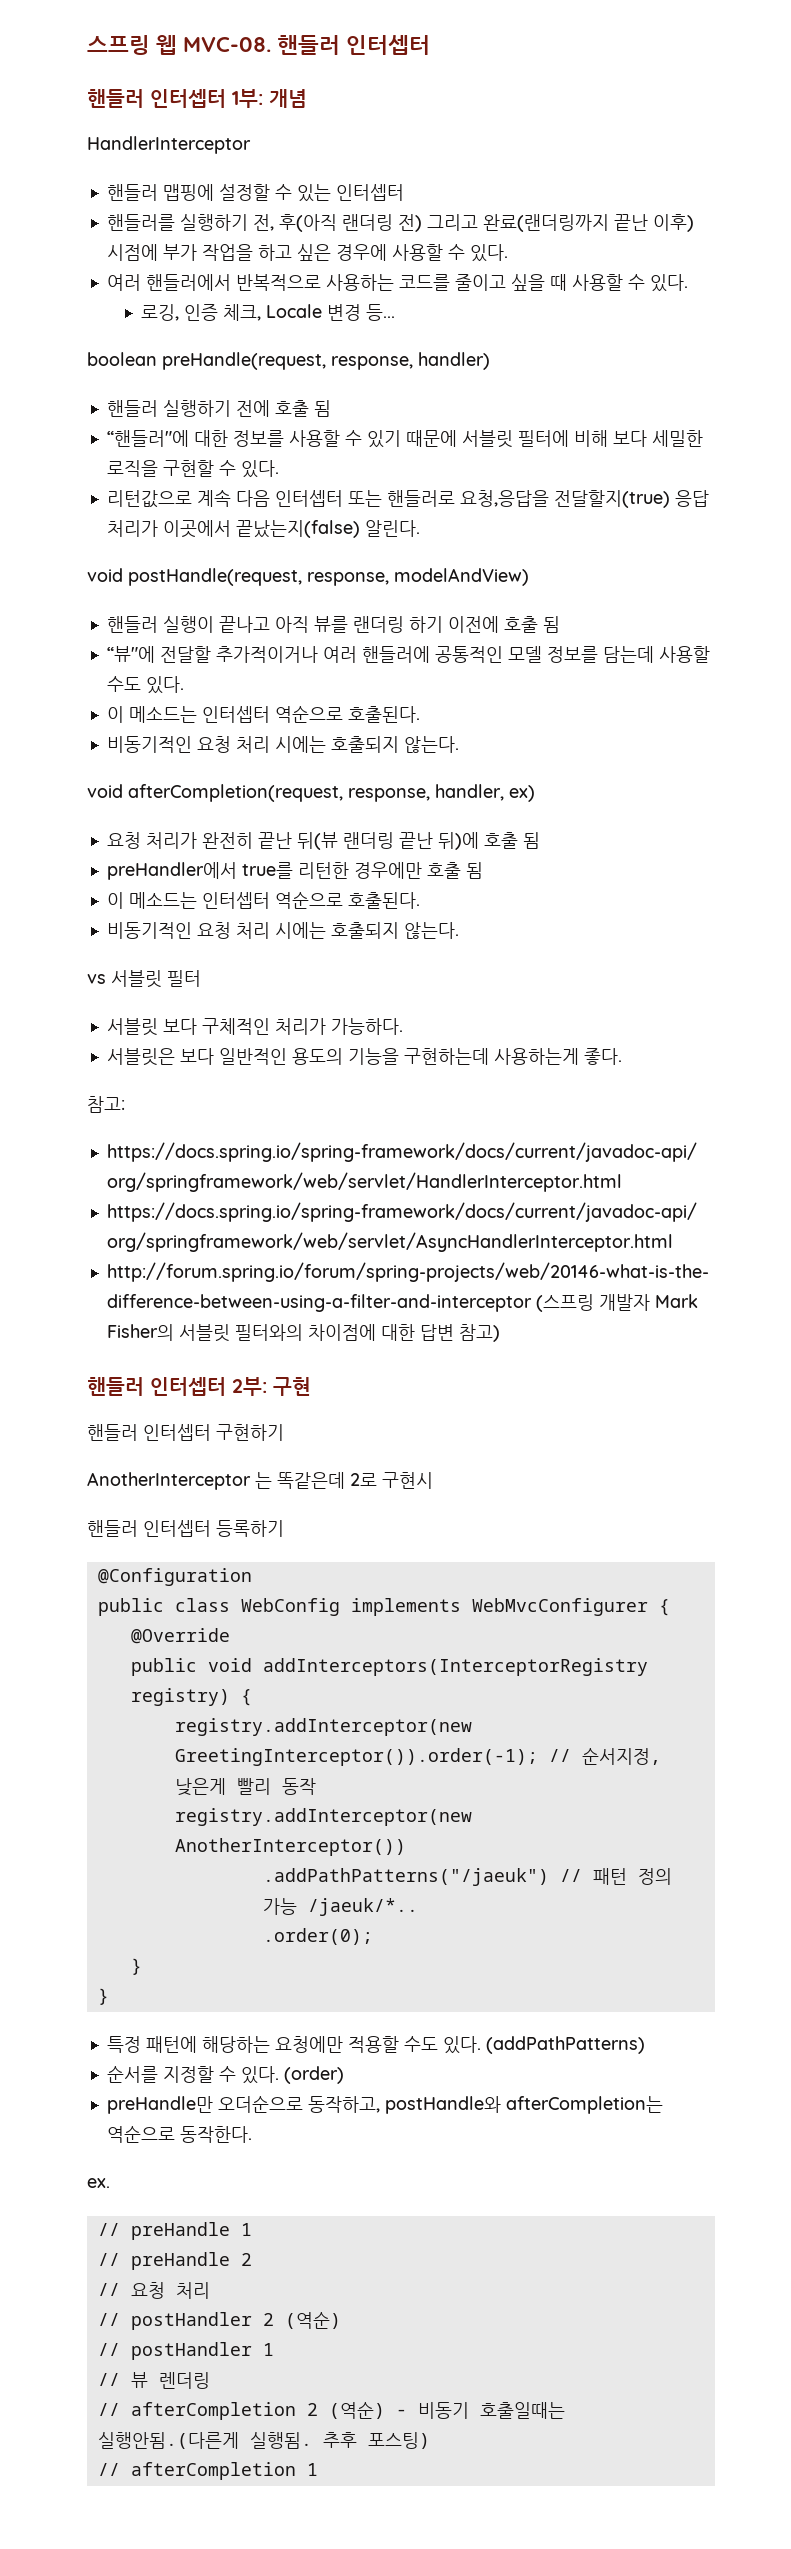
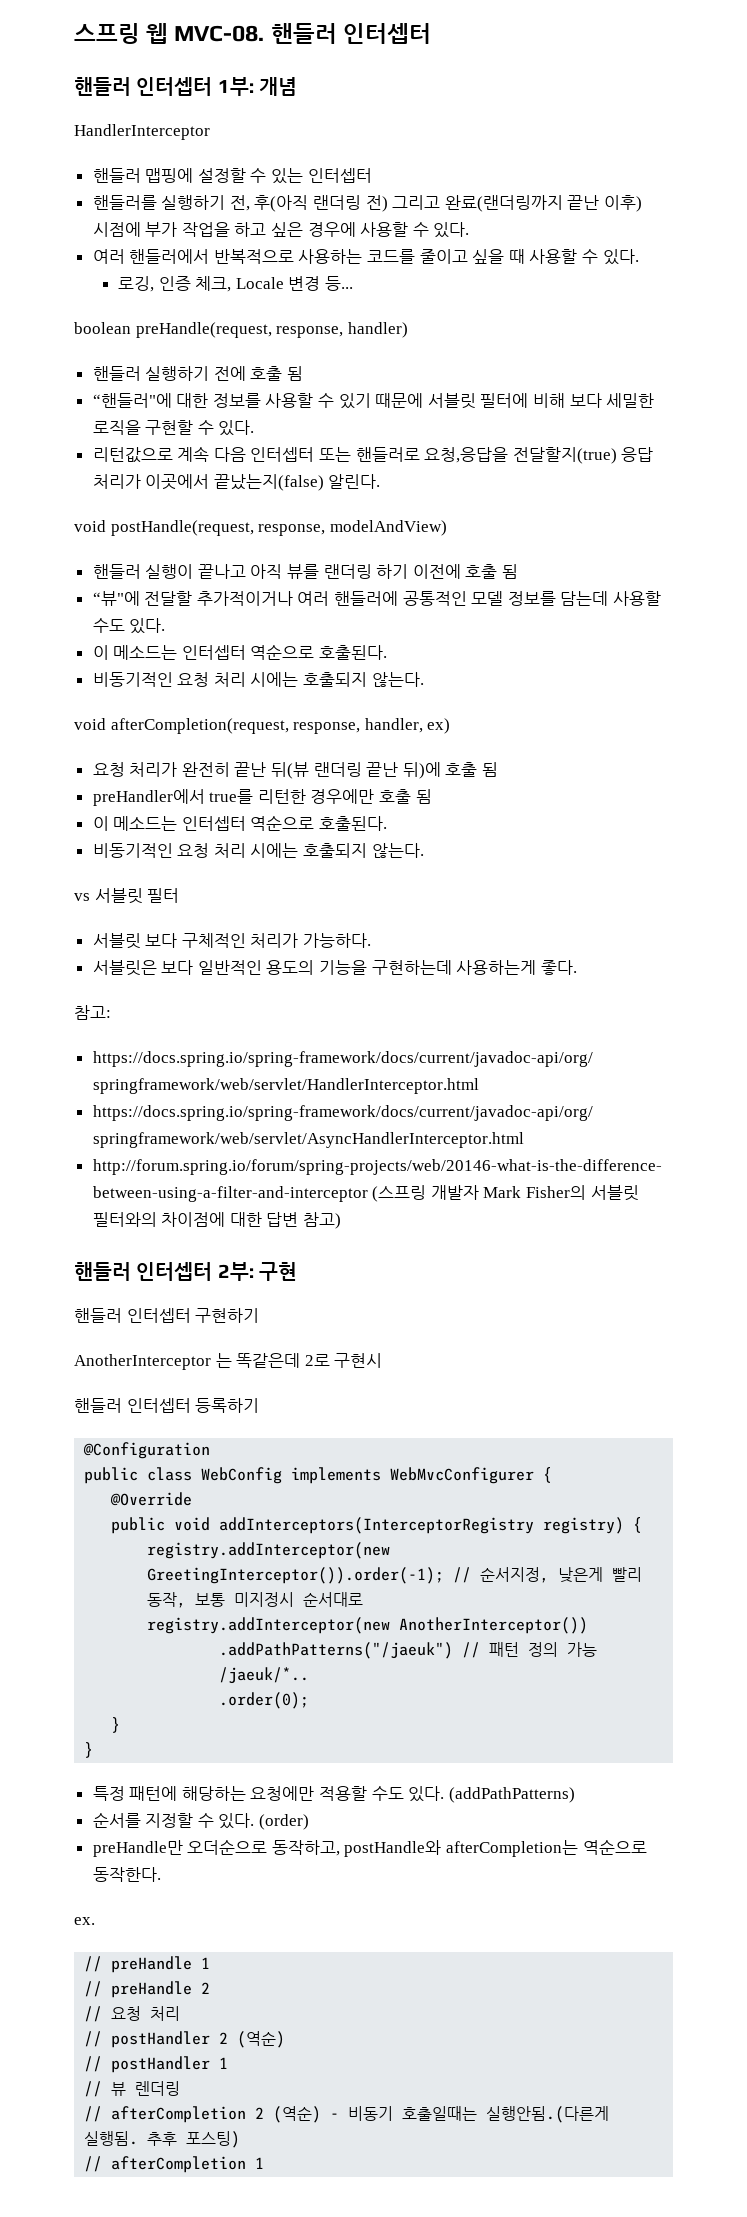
- registry.addInterceptor(new GreetingInterceptor()).order(-1); // 순서지정, 낮은게 빨리 동작
+ registry.addInterceptor(new GreetingInterceptor()).order(-1); // 순서지정, 낮은게 빨리 동작, 보통 미지정시 순서대로

